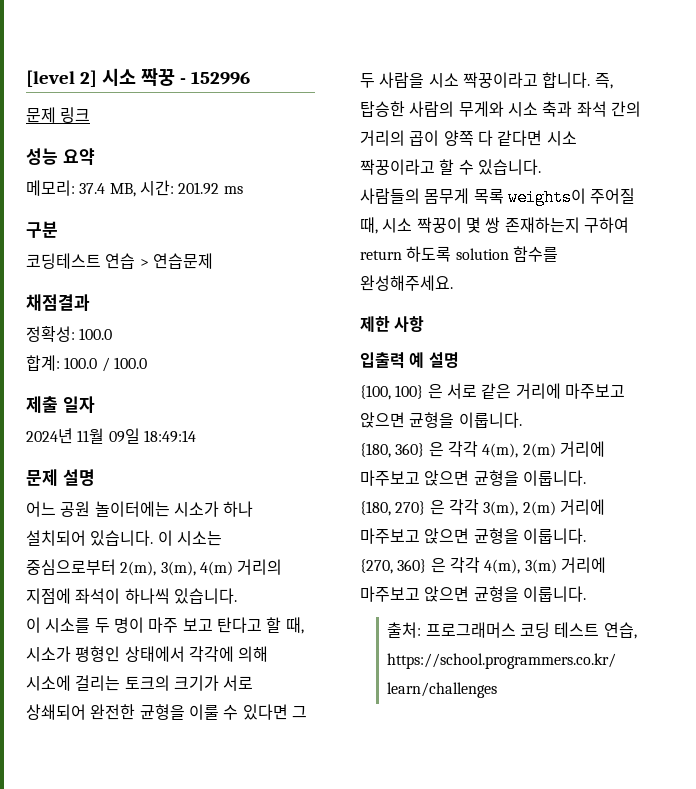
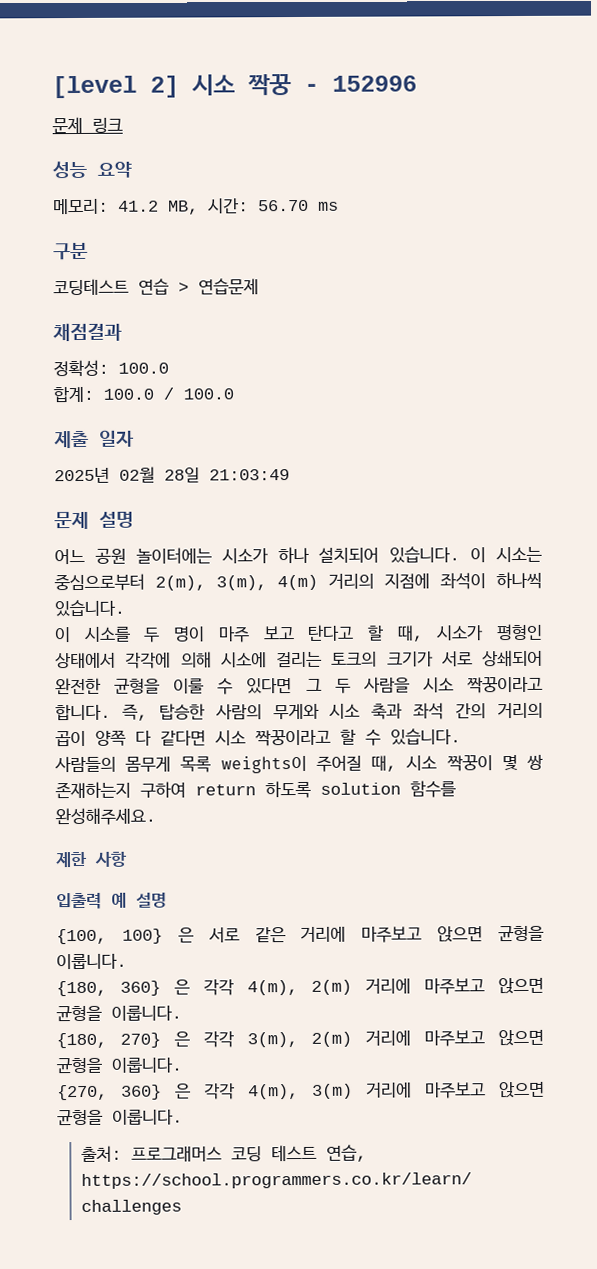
- 메모리: 37.4 MB, 시간: 201.92 ms
+ 메모리: 41.2 MB, 시간: 56.70 ms
- 2024년 11월 09일 18:49:14
+ 2025년 02월 28일 21:03:49

